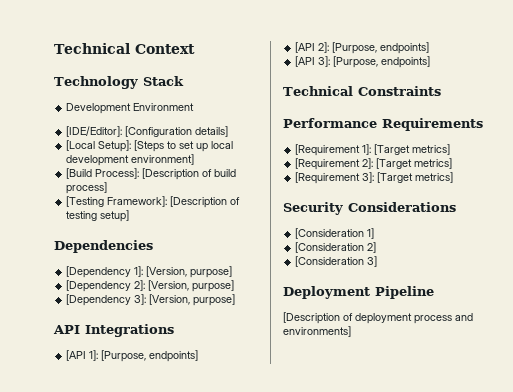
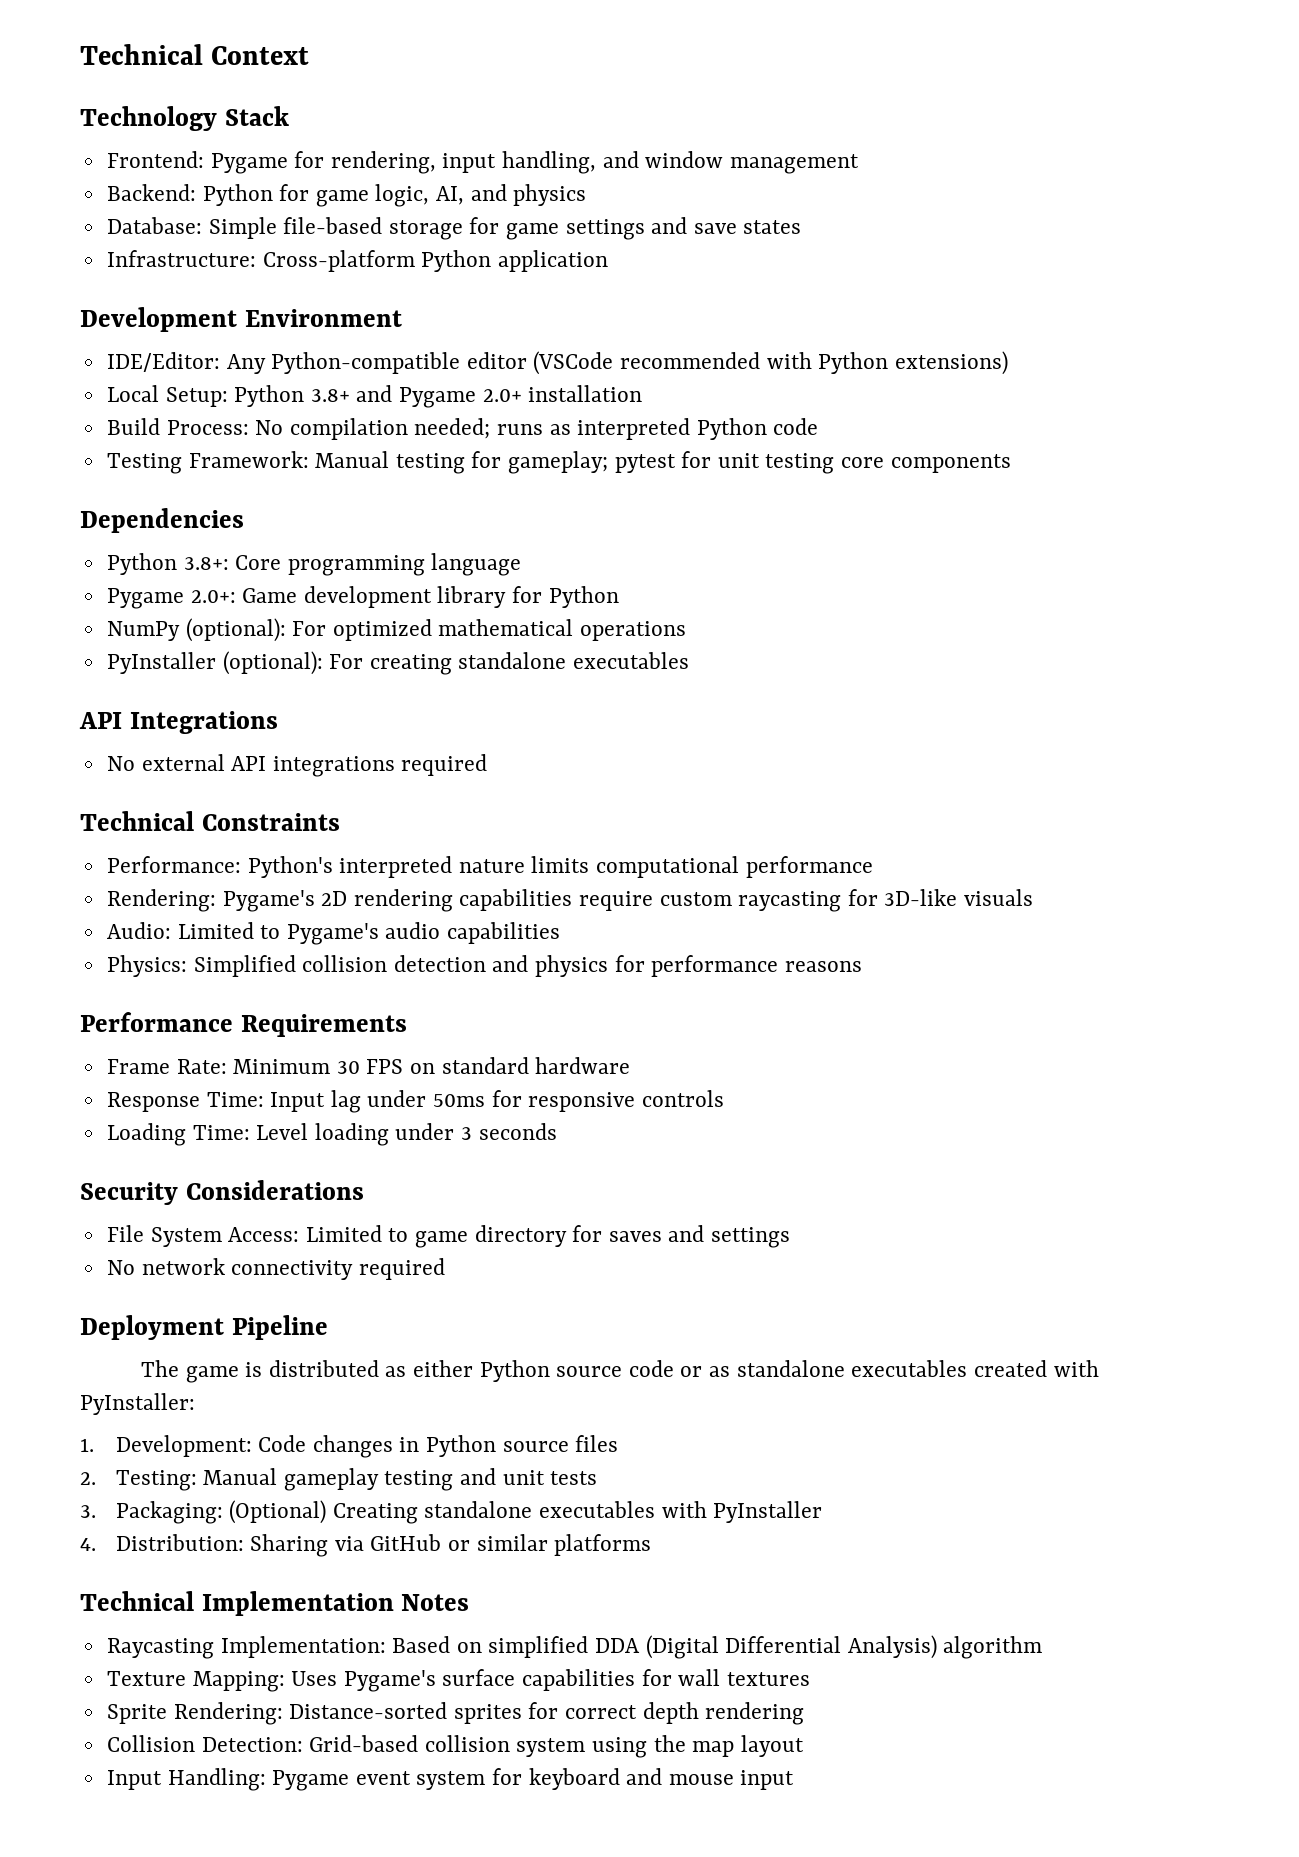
+ Frontend: Pygame for rendering, input handling, and window management
+ Backend: Python for game logic, AI, and physics
+ Database: Simple file-based storage for game settings and save states
+ Infrastructure: Cross-platform Python application
  Development Environment
- [IDE/Editor]: [Configuration details]
- [Local Setup]: [Steps to set up local development environment]
- [Build Process]: [Description of build process]
- [Testing Framework]: [Description of testing setup]
+ IDE/Editor: Any Python-compatible editor (VSCode recommended with Python extensions)
+ Local Setup: Python 3.8+ and Pygame 2.0+ installation
+ Build Process: No compilation needed; runs as interpreted Python code
+ Testing Framework: Manual testing for gameplay; pytest for unit testing core components
  Dependencies
- [Dependency 1]: [Version, purpose]
- [Dependency 2]: [Version, purpose]
- [Dependency 3]: [Version, purpose]
+ Python 3.8+: Core programming language
+ Pygame 2.0+: Game development library for Python
+ NumPy (optional): For optimized mathematical operations
+ PyInstaller (optional): For creating standalone executables
  API Integrations
- [API 1]: [Purpose, endpoints]
- [API 2]: [Purpose, endpoints]
- [API 3]: [Purpose, endpoints]
+ No external API integrations required
  Technical Constraints
+ Performance: Python's interpreted nature limits computational performance
+ Rendering: Pygame's 2D rendering capabilities require custom raycasting for 3D-like visuals
+ Audio: Limited to Pygame's audio capabilities
+ Physics: Simplified collision detection and physics for performance reasons
  Performance Requirements
- [Requirement 1]: [Target metrics]
- [Requirement 2]: [Target metrics]
- [Requirement 3]: [Target metrics]
+ Frame Rate: Minimum 30 FPS on standard hardware
+ Response Time: Input lag under 50ms for responsive controls
+ Loading Time: Level loading under 3 seconds
  Security Considerations
- [Consideration 1]
- [Consideration 2]
- [Consideration 3]
+ File System Access: Limited to game directory for saves and settings
+ No network connectivity required
  Deployment Pipeline
- [Description of deployment process and environments]
+ The game is distributed as either Python source code or as standalone executables created with PyInstaller:
+ 1. Development: Code changes in Python source files
+ 2. Testing: Manual gameplay testing and unit tests
+ 3. Packaging: (Optional) Creating standalone executables with PyInstaller
+ 4. Distribution: Sharing via GitHub or similar platforms
+ Technical Implementation Notes
+ Raycasting Implementation: Based on simplified DDA (Digital Differential Analysis) algorithm
+ Texture Mapping: Uses Pygame's surface capabilities for wall textures
+ Sprite Rendering: Distance-sorted sprites for correct depth rendering
+ Collision Detection: Grid-based collision system using the map layout
+ Input Handling: Pygame event system for keyboard and mouse input

